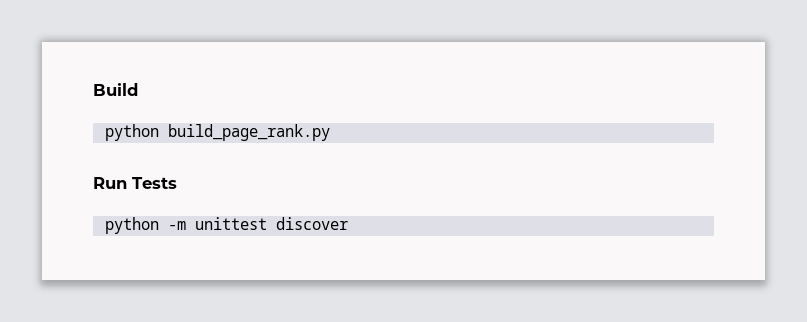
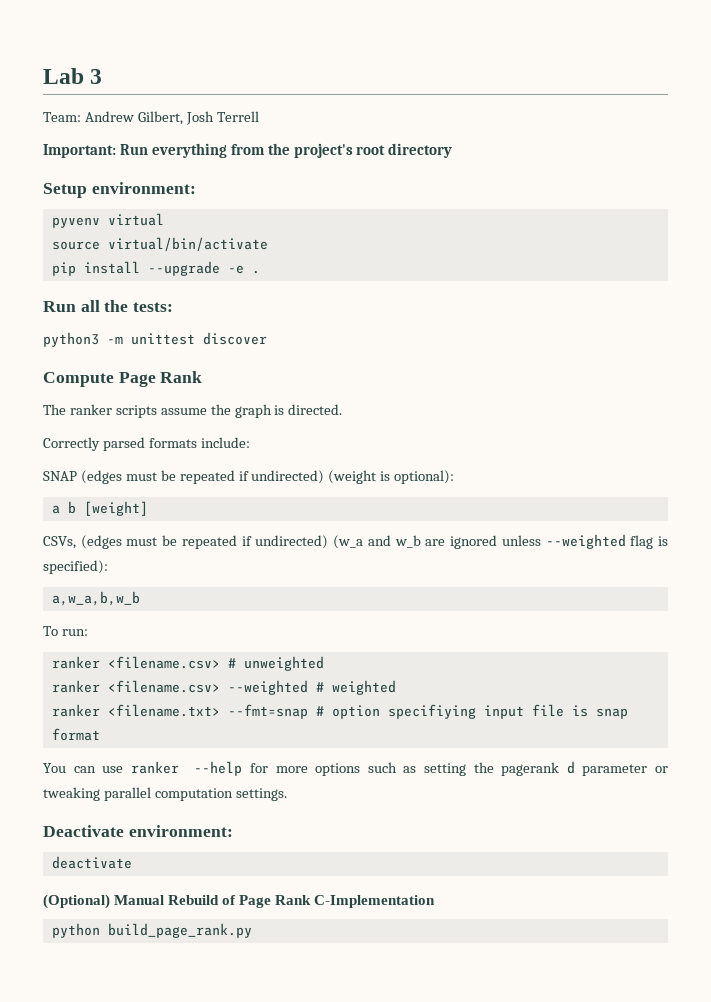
- Build
+ Lab 3
+ Team: Andrew Gilbert, Josh Terrell
+ Important: Run everything from the project's root directory
+ Setup environment:
+ pyvenv virtual
+ source virtual/bin/activate
+ pip install --upgrade -e .
+ Run all the tests:
+ python3 -m unittest discover
+ Compute Page Rank
+ The ranker scripts assume the graph is directed.
+ Correctly parsed formats include:
+ SNAP (edges must be repeated if undirected) (weight is optional):
+ a b [weight]
+ CSVs, (edges must be repeated if undirected) (w_a and w_b are ignored unless --weighted flag is specified):
+ a,w_a,b,w_b
+ To run:
+ ranker <filename.csv> # unweighted
+ ranker <filename.csv> --weighted # weighted
+ ranker <filename.txt> --fmt=snap # option specifiying input file is snap format
+ You can use ranker --help for more options such as setting the pagerank d parameter or tweaking parallel computation settings.
+ Deactivate environment:
+ deactivate
+ (Optional) Manual Rebuild of Page Rank C-Implementation
  python build_page_rank.py
- Run Tests
- python -m unittest discover

